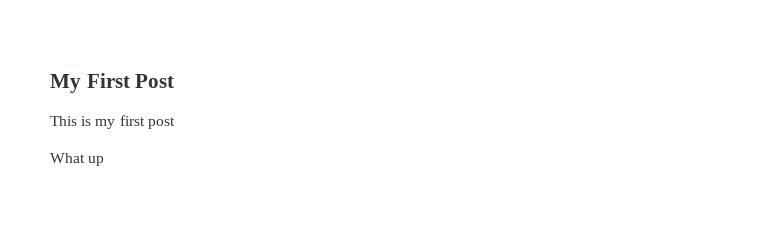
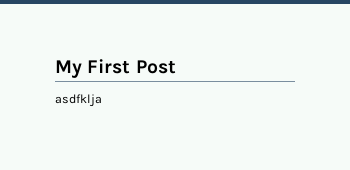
- This is my first post
- What up
+ asdfklja

